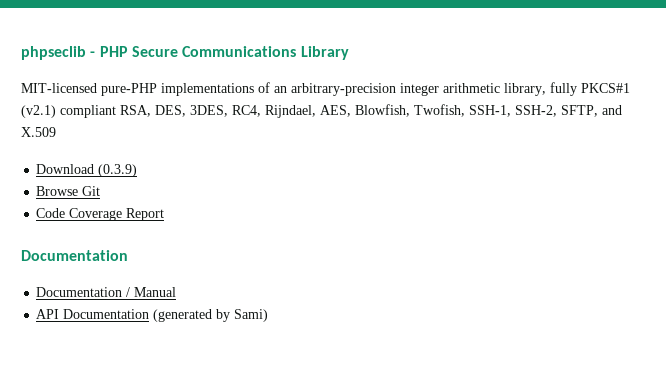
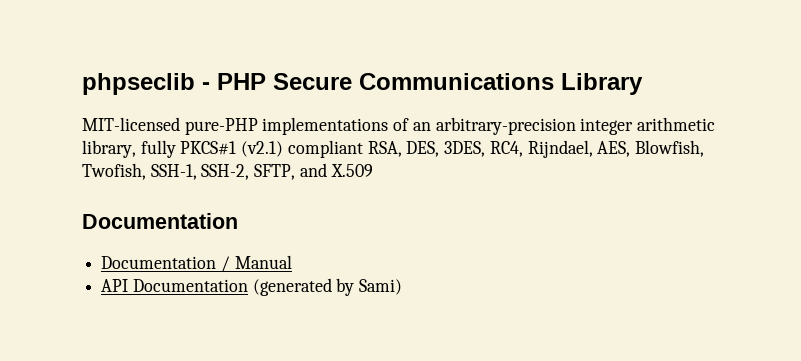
- Download (0.3.9)
- Browse Git
- Code Coverage Report

